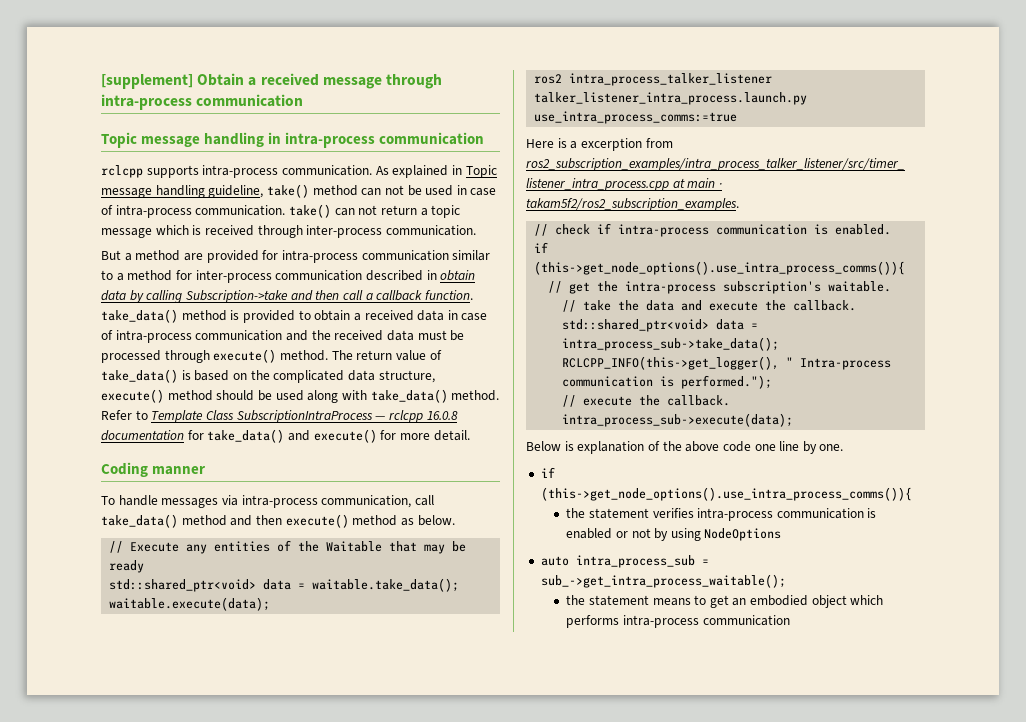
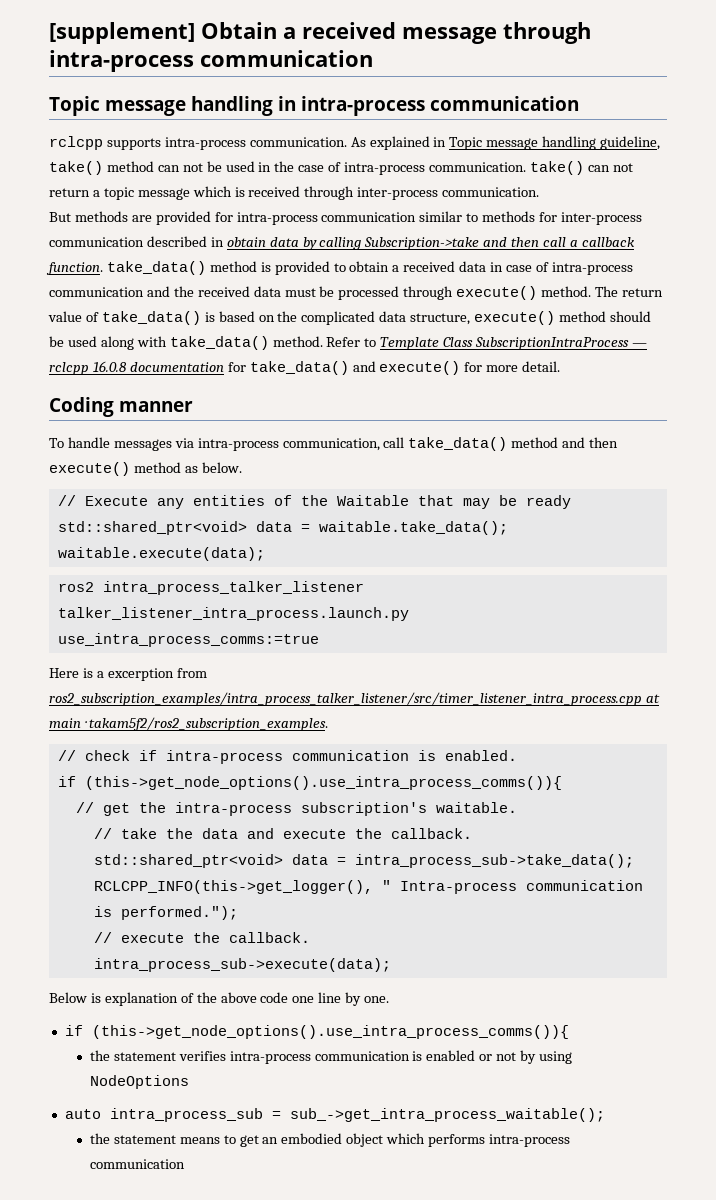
- As explained in Topic message handling guideline, take() method can not be used in case of intra-process communication. take() can not return a topic message which is received through inter-process communication.
+ As explained in Topic message handling guideline, take() method can not be used in the case of intra-process communication. take() can not return a topic message which is received through inter-process communication.
- But a method are provided for intra-process communication similar to a method for inter-process communication described in obtain data by calling Subscription->take and then call a callback function. take_data() method is provided to obtain a received data in case of intra-process communication and the received data must be processed through execute() method.
+ But methods are provided for intra-process communication similar to methods for inter-process communication described in obtain data by calling Subscription->take and then call a callback function. take_data() method is provided to obtain a received data in case of intra-process communication and the received data must be processed through execute() method.

